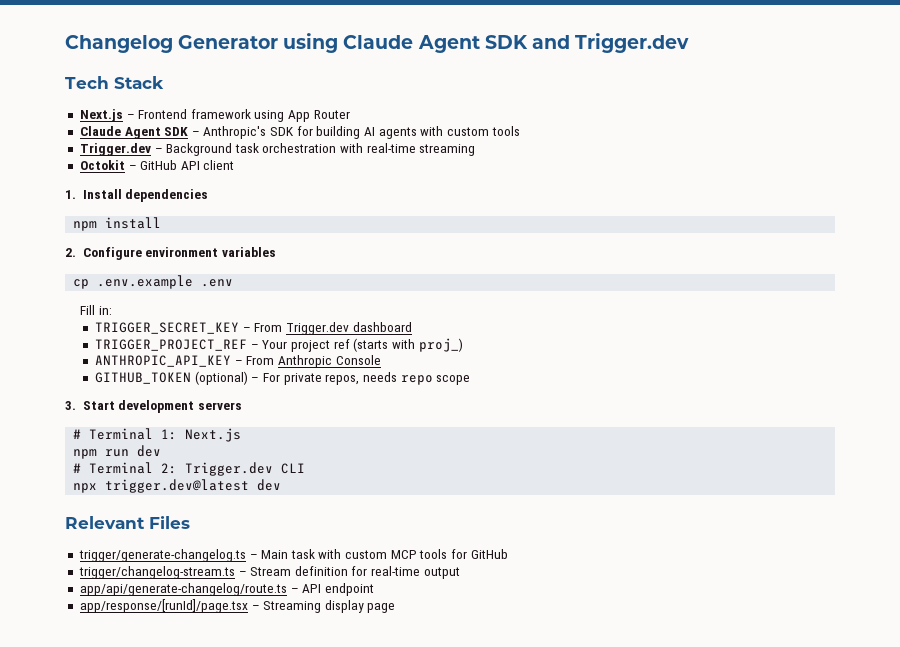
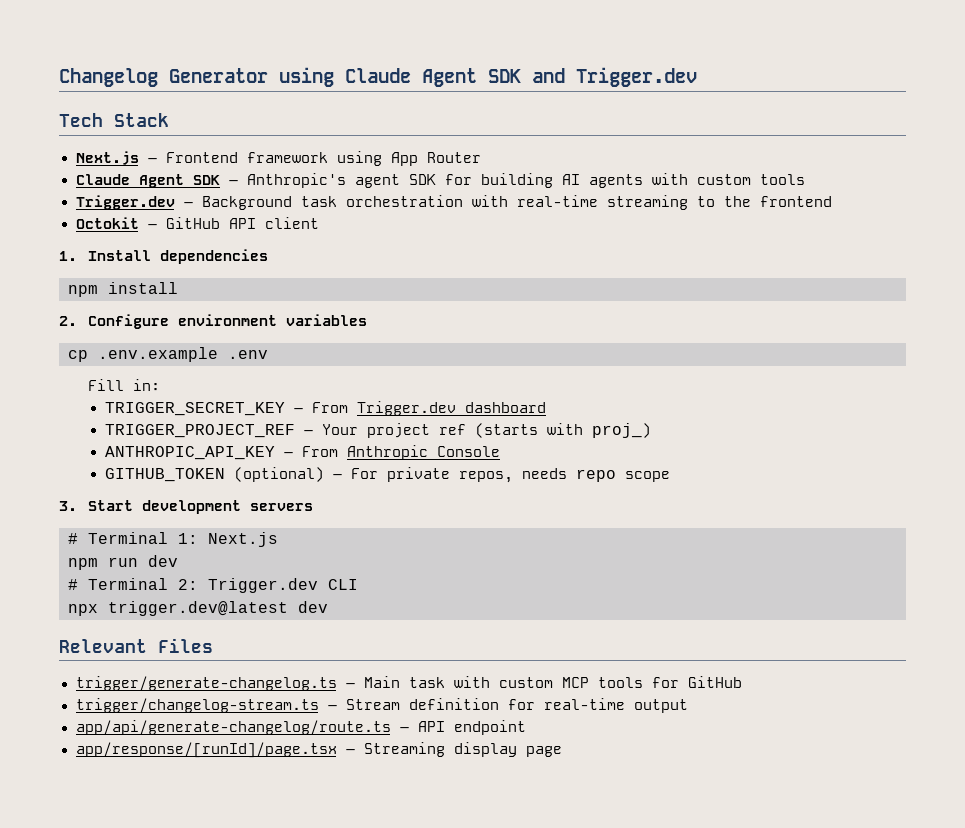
- Claude Agent SDK – Anthropic's SDK for building AI agents with custom tools
+ Claude Agent SDK – Anthropic's agent SDK for building AI agents with custom tools
- Trigger.dev – Background task orchestration with real-time streaming
+ Trigger.dev – Background task orchestration with real-time streaming to the frontend

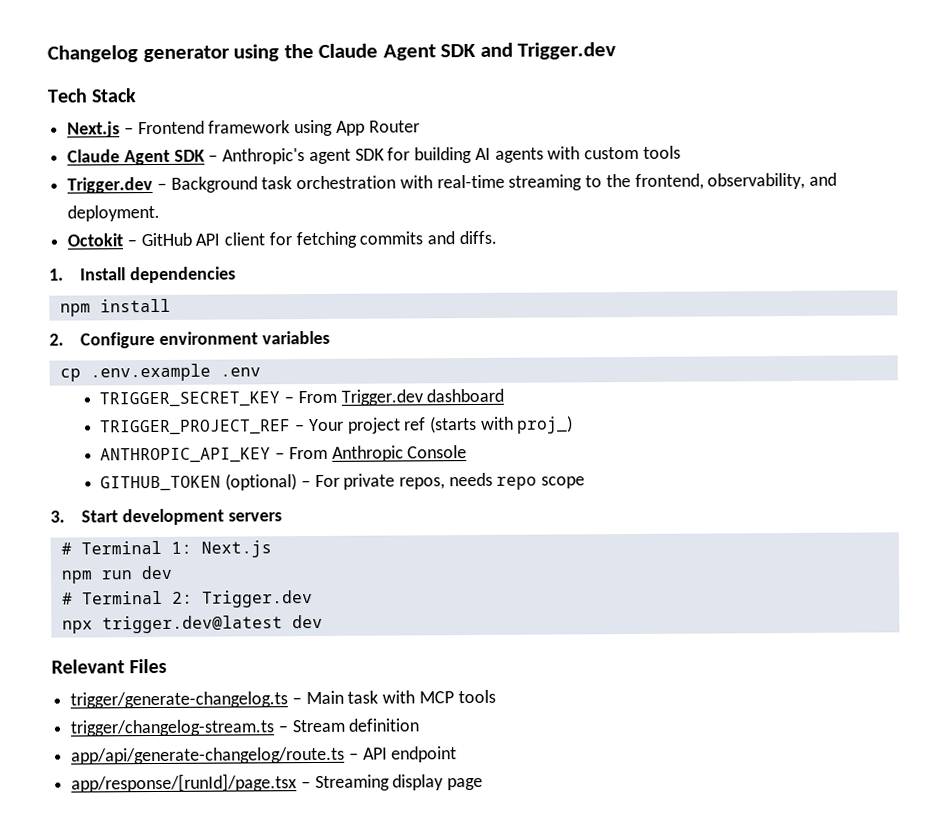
- Changelog Generator using Claude Agent SDK and Trigger.dev
+ Changelog generator using the Claude Agent SDK and Trigger.dev
- Trigger.dev – Background task orchestration with real-time streaming to the frontend
+ Trigger.dev – Background task orchestration with real-time streaming to the frontend, observability, and deployment.
- Octokit – GitHub API client
+ Octokit – GitHub API client for fetching commits and diffs.
- Fill in:
- # Terminal 2: Trigger.dev CLI
+ # Terminal 2: Trigger.dev
- trigger/generate-changelog.ts – Main task with custom MCP tools for GitHub
+ trigger/generate-changelog.ts – Main task with MCP tools
- trigger/changelog-stream.ts – Stream definition for real-time output
+ trigger/changelog-stream.ts – Stream definition

